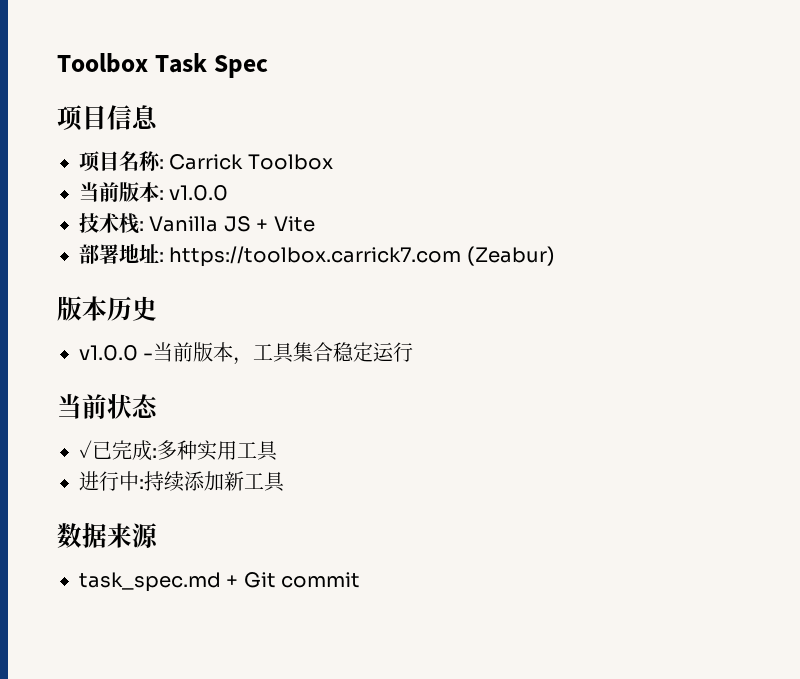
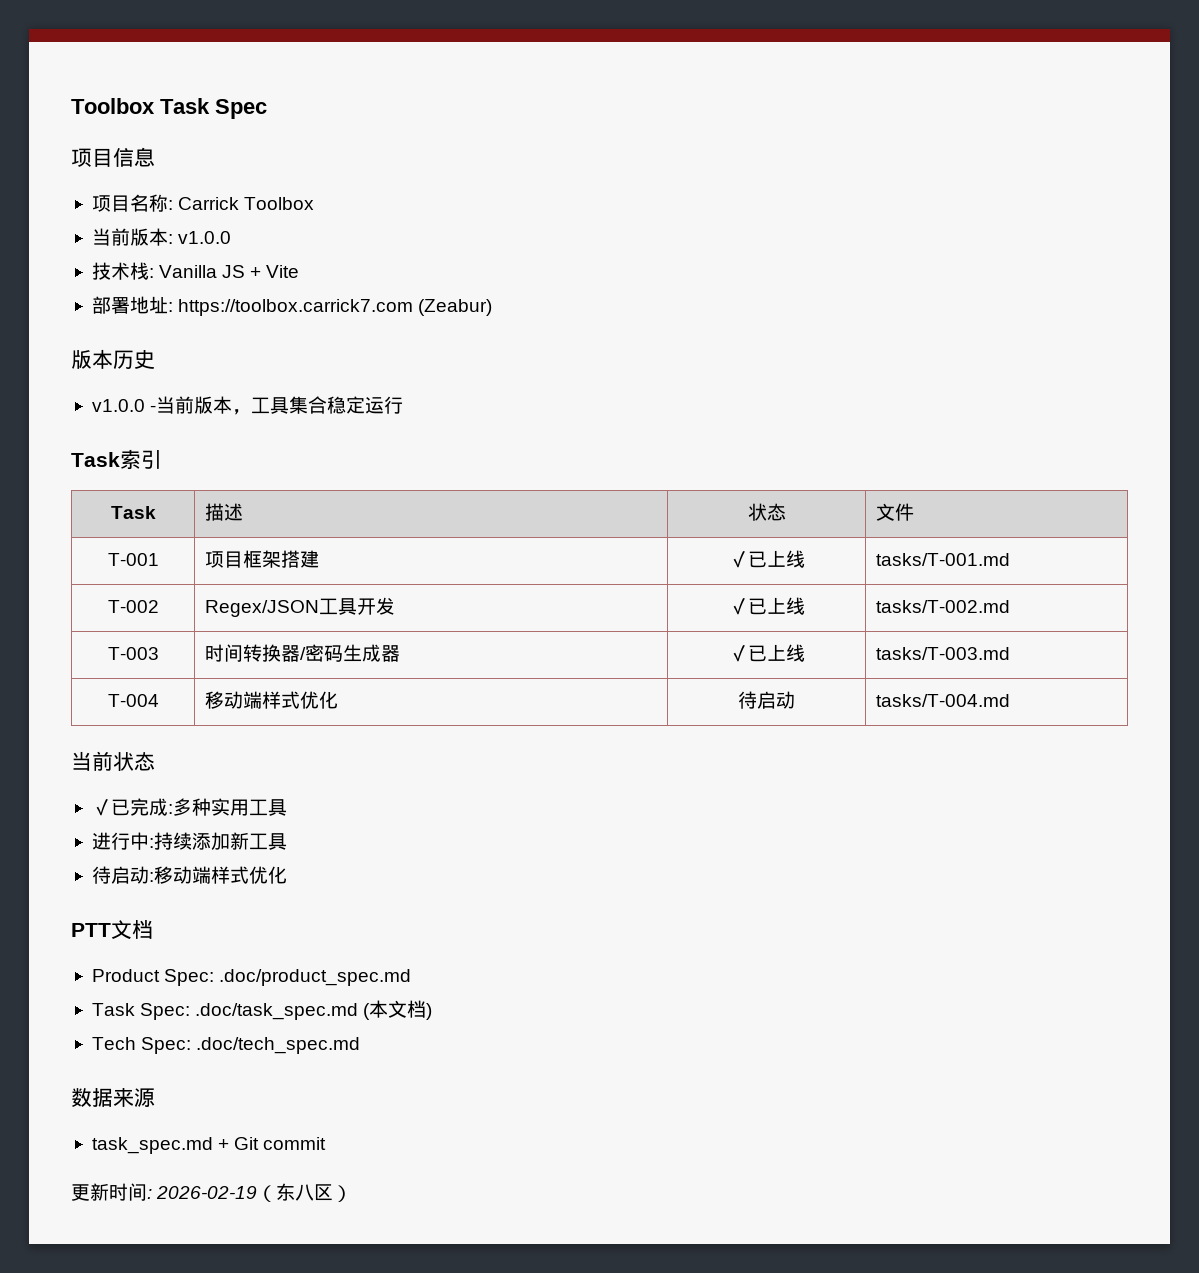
+ Task索引
+ Task | 描述 | 状态 | 文件
+ T-001 | 项目框架搭建 | ✓已上线 | tasks/T-001.md
+ T-002 | Regex/JSON工具开发 | ✓已上线 | tasks/T-002.md
+ T-003 | 时间转换器/密码生成器 | ✓已上线 | tasks/T-003.md
+ T-004 | 移动端样式优化 | 待启动 | tasks/T-004.md
+ 待启动:移动端样式优化
+ PTT文档
+ Product Spec: .doc/product_spec.md
+ Task Spec: .doc/task_spec.md (本文档)
+ Tech Spec: .doc/tech_spec.md
+ 更新时间: 2026-02-19（东八区）

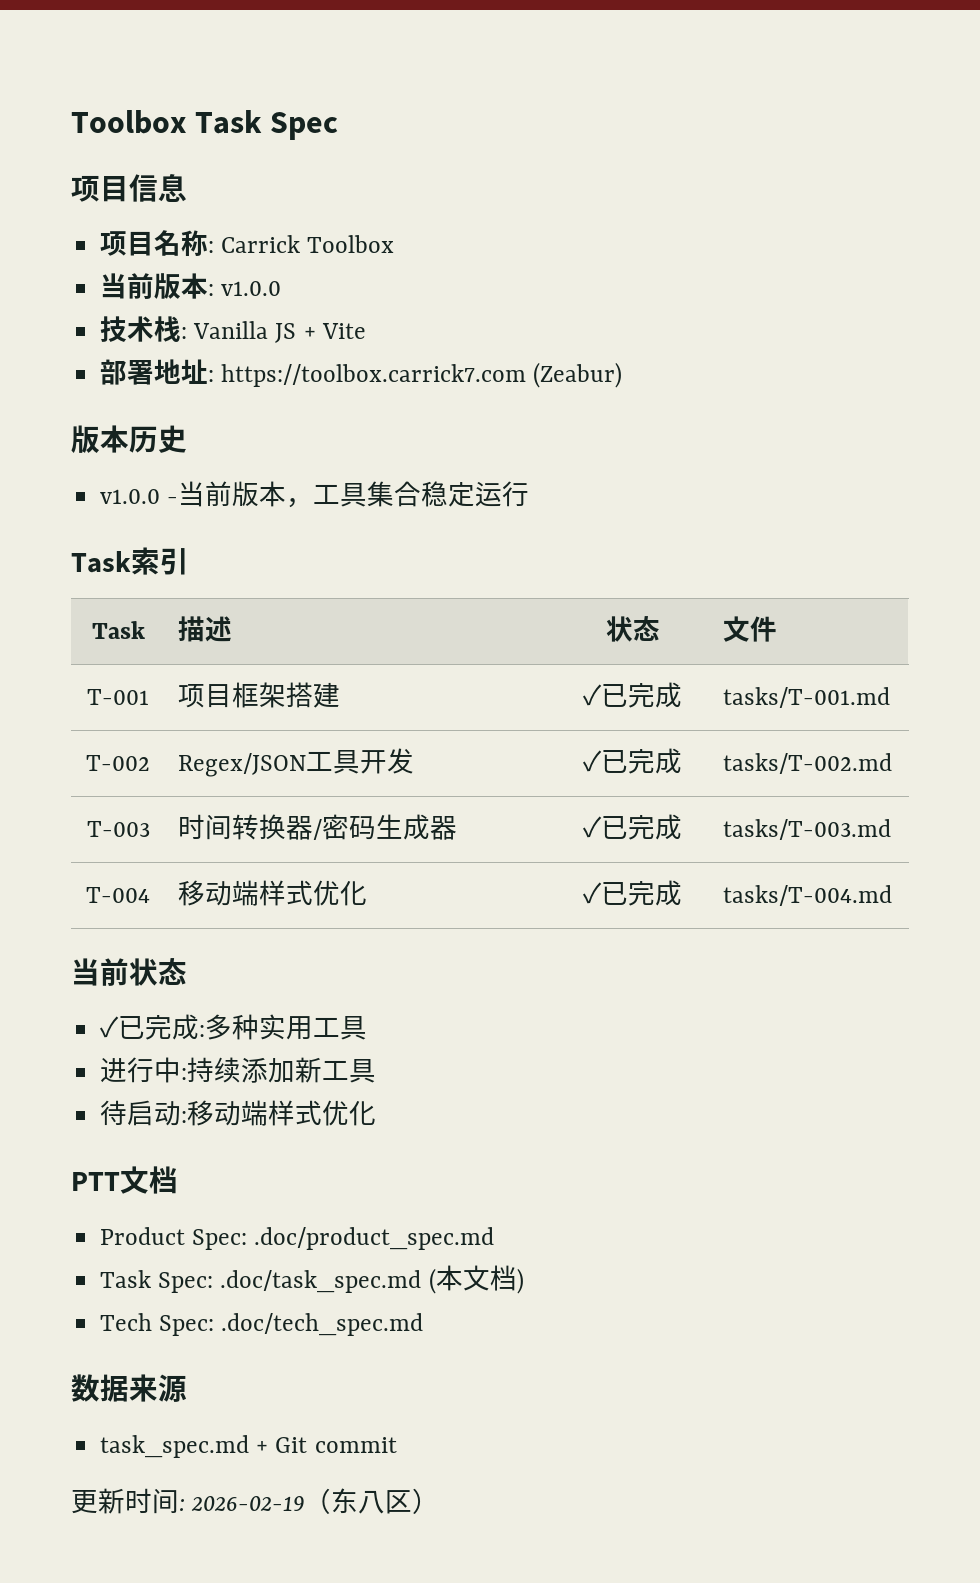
- T-001 | 项目框架搭建 | ✓已上线 | tasks/T-001.md
+ T-001 | 项目框架搭建 | ✓已完成 | tasks/T-001.md
- T-002 | Regex/JSON工具开发 | ✓已上线 | tasks/T-002.md
+ T-002 | Regex/JSON工具开发 | ✓已完成 | tasks/T-002.md
- T-003 | 时间转换器/密码生成器 | ✓已上线 | tasks/T-003.md
+ T-003 | 时间转换器/密码生成器 | ✓已完成 | tasks/T-003.md
- T-004 | 移动端样式优化 | 待启动 | tasks/T-004.md
+ T-004 | 移动端样式优化 | ✓已完成 | tasks/T-004.md

